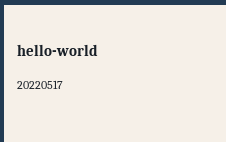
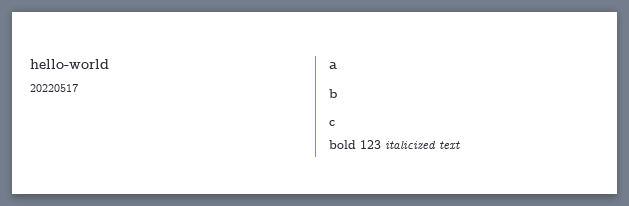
+ a
+ b
+ c
+ bold 123 italicized text

